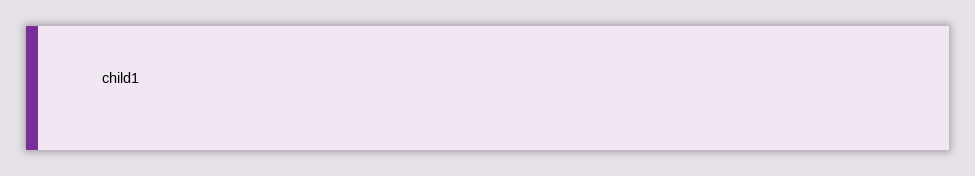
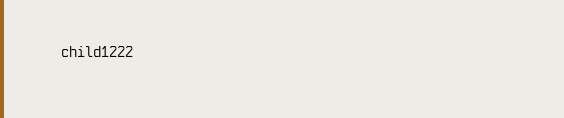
- child1
+ child1222

